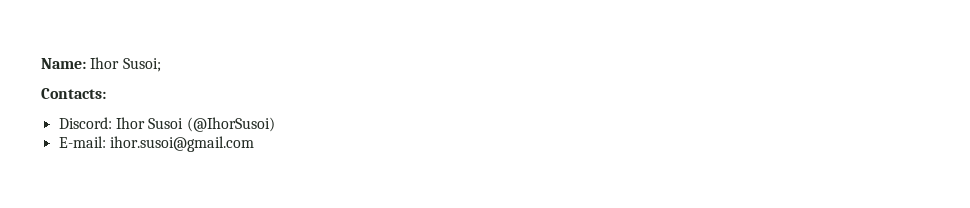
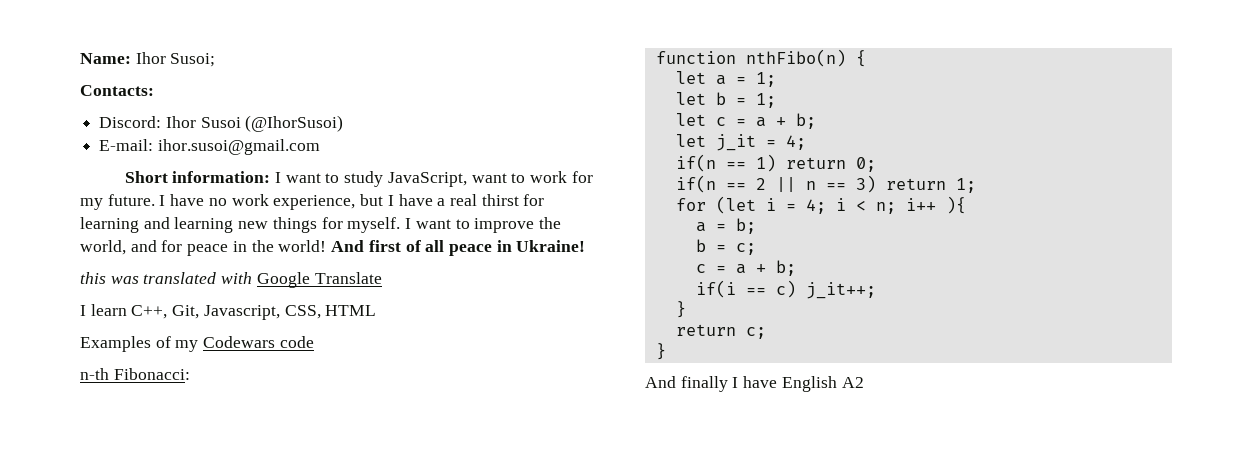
+ Short information: I want to study JavaScript, want to work for my future. I have no work experience, but I have a real thirst for learning and learning new things for myself. I want to improve the world, and for peace in the world! And first of all peace in Ukraine!
+ this was translated with Google Translate
+ I learn C++, Git, Javascript, CSS, HTML
+ Examples of my Codewars code
+ n-th Fibonacci:
+ function nthFibo(n) {
+ let a = 1;
+ let b = 1;
+ let c = a + b;
+ let j_it = 4;
+ if(n == 1) return 0;
+ if(n == 2 || n == 3) return 1;
+ for (let i = 4; i < n; i++ ){
+ a = b;
+ b = c;
+ c = a + b;
+ if(i == c) j_it++;
+ }
+ return c;
+ }
+ And finally I have English A2

